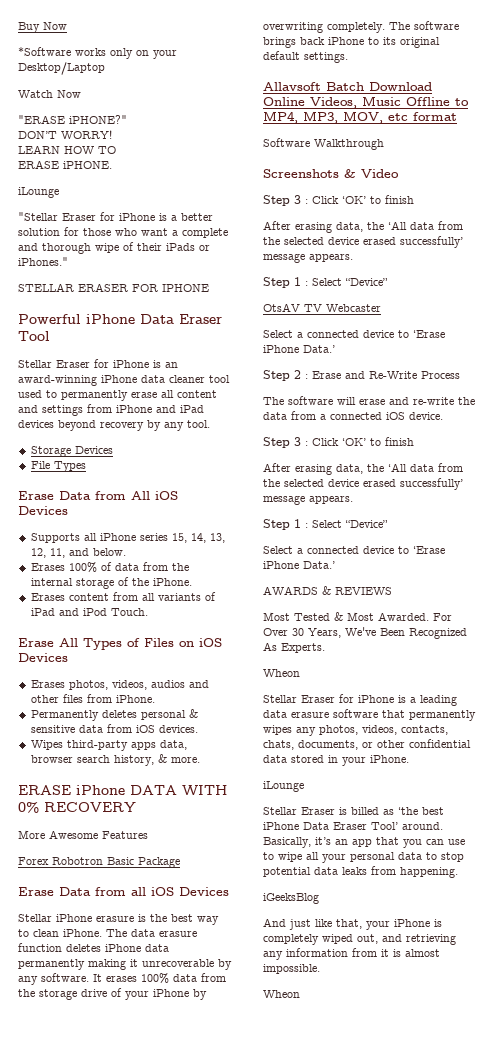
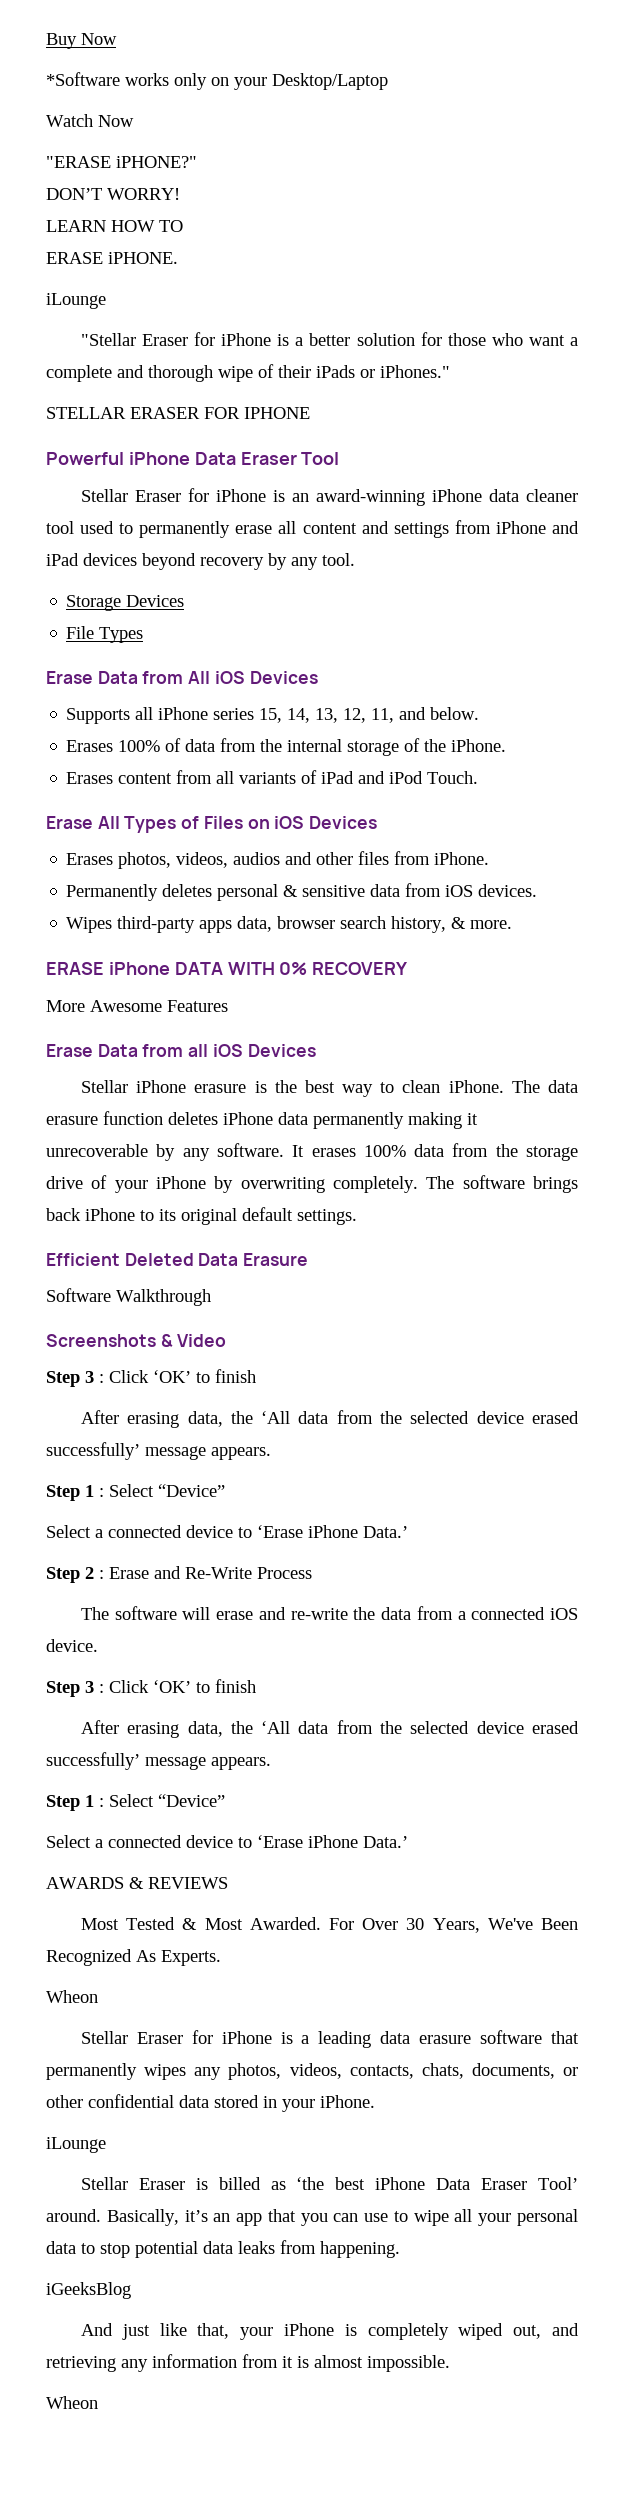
- Forex Robotron Basic Package
- Allavsoft Batch Download Online Videos, Music Offline to MP4, MP3, MOV, etc format
+ Efficient Deleted Data Erasure
- OtsAV TV Webcaster

